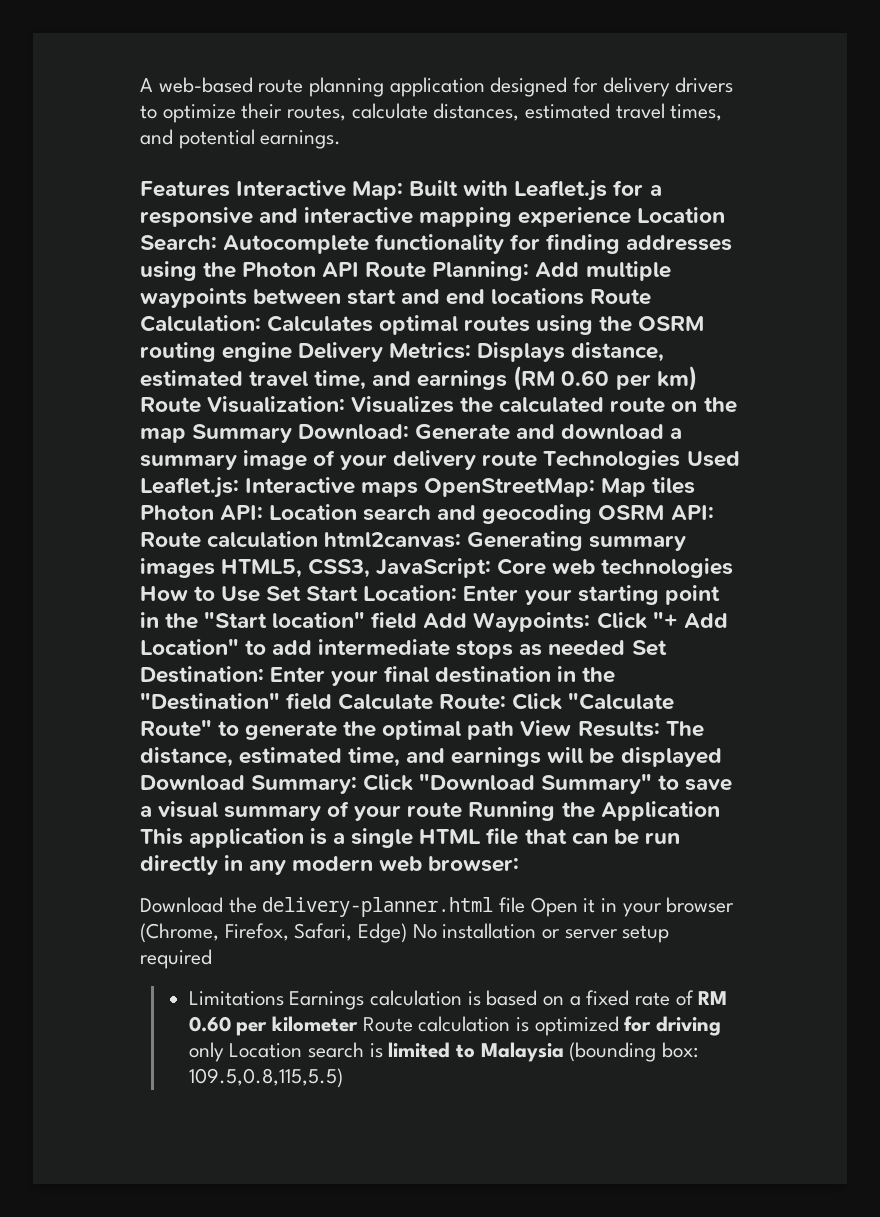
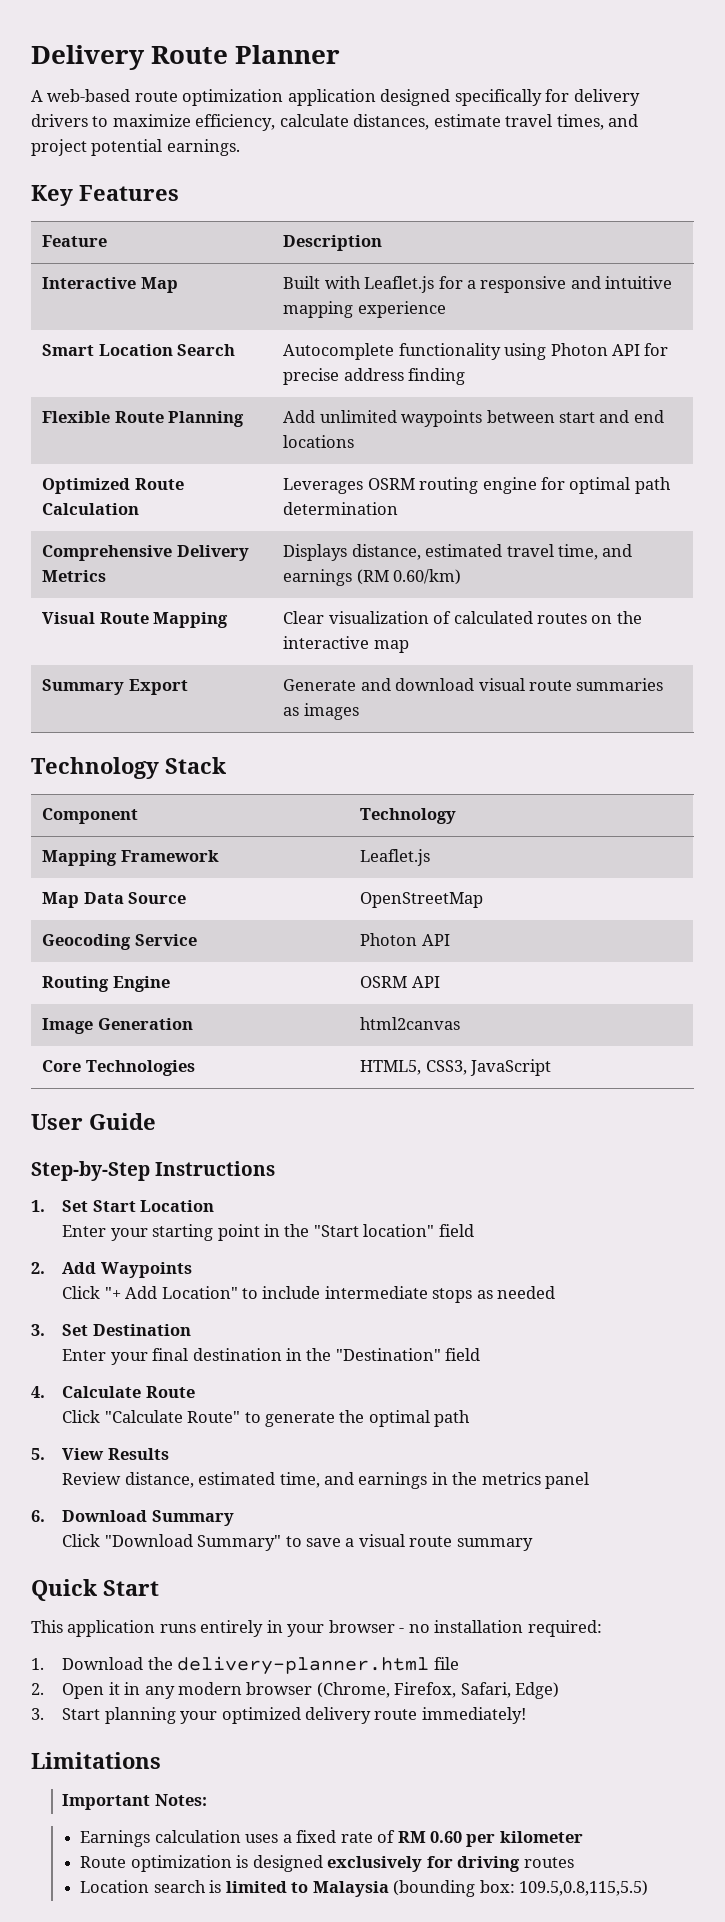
+ Delivery Route Planner
- A web-based route planning application designed for delivery drivers to optimize their routes, calculate distances, estimated travel times, and potential earnings.
+ A web-based route optimization application designed specifically for delivery drivers to maximize efficiency, calculate distances, estimate travel times, and project potential earnings.
- Features Interactive Map: Built with Leaflet.js for a responsive and interactive mapping experience Location Search: Autocomplete functionality for finding addresses using the Photon API Route Planning: Add multiple waypoints between start and end locations Route Calculation: Calculates optimal routes using the OSRM routing engine Delivery Metrics: Displays distance, estimated travel time, and earnings (RM 0.60 per km) Route Visualization: Visualizes the calculated route on the map Summary Download: Generate and download a summary image of your delivery route Technologies Used Leaflet.js: Interactive maps OpenStreetMap: Map tiles Photon API: Location search and geocoding OSRM API: Route calculation html2canvas: Generating summary images HTML5, CSS3, JavaScript: Core web technologies How to Use Set Start Location: Enter your starting point in the "Start location" field Add Waypoints: Click "+ Add Location" to add intermediate stops as needed Set Destination: Enter your final destination in the "Destination" field Calculate Route: Click "Calculate Route" to generate the optimal path View Results: The distance, estimated time, and earnings will be displayed Download Summary: Click "Download Summary" to save a visual summary of your route Running the Application This application is a single HTML file that can be run directly in any modern web browser:
- Download the delivery-planner.html file Open it in your browser (Chrome, Firefox, Safari, Edge) No installation or server setup required
- Limitations Earnings calculation is based on a fixed rate of RM 0.60 per kilometer Route calculation is optimized for driving only Location search is limited to Malaysia (bounding box:
+ Key Features
+ Feature | Description
+ Interactive Map | Built with Leaflet.js for a responsive and intuitive mapping experience
+ Smart Location Search | Autocomplete functionality using Photon API for precise address finding
+ Flexible Route Planning | Add unlimited waypoints between start and end locations
+ Optimized Route Calculation | Leverages OSRM routing engine for optimal path determination
+ Comprehensive Delivery Metrics | Displays distance, estimated travel time, and earnings (RM 0.60/km)
+ Visual Route Mapping | Clear visualization of calculated routes on the interactive map
+ Summary Export | Generate and download visual route summaries as images
+ Technology Stack
+ Component | Technology
+ Mapping Framework | Leaflet.js
+ Map Data Source | OpenStreetMap
+ Geocoding Service | Photon API
+ Routing Engine | OSRM API
+ Image Generation | html2canvas
+ Core Technologies | HTML5, CSS3, JavaScript
+ User Guide
+ Step-by-Step Instructions
+ 1. Set Start Location
+ Enter your starting point in the "Start location" field
+ 2. Add Waypoints
+ Click "+ Add Location" to include intermediate stops as needed
+ 3. Set Destination
+ Enter your final destination in the "Destination" field
+ 4. Calculate Route
+ Click "Calculate Route" to generate the optimal path
+ 5. View Results
+ Review distance, estimated time, and earnings in the metrics panel
+ 6. Download Summary
+ Click "Download Summary" to save a visual route summary
+ Quick Start
+ This application runs entirely in your browser - no installation required:
+ 1. Download the delivery-planner.html file
+ 2. Open it in any modern browser (Chrome, Firefox, Safari, Edge)
+ 3. Start planning your optimized delivery route immediately!
+ Limitations
+ Important Notes:
+ Earnings calculation uses a fixed rate of RM 0.60 per kilometer
+ Route optimization is designed exclusively for driving routes
+ Location search is limited to Malaysia (bounding box:

